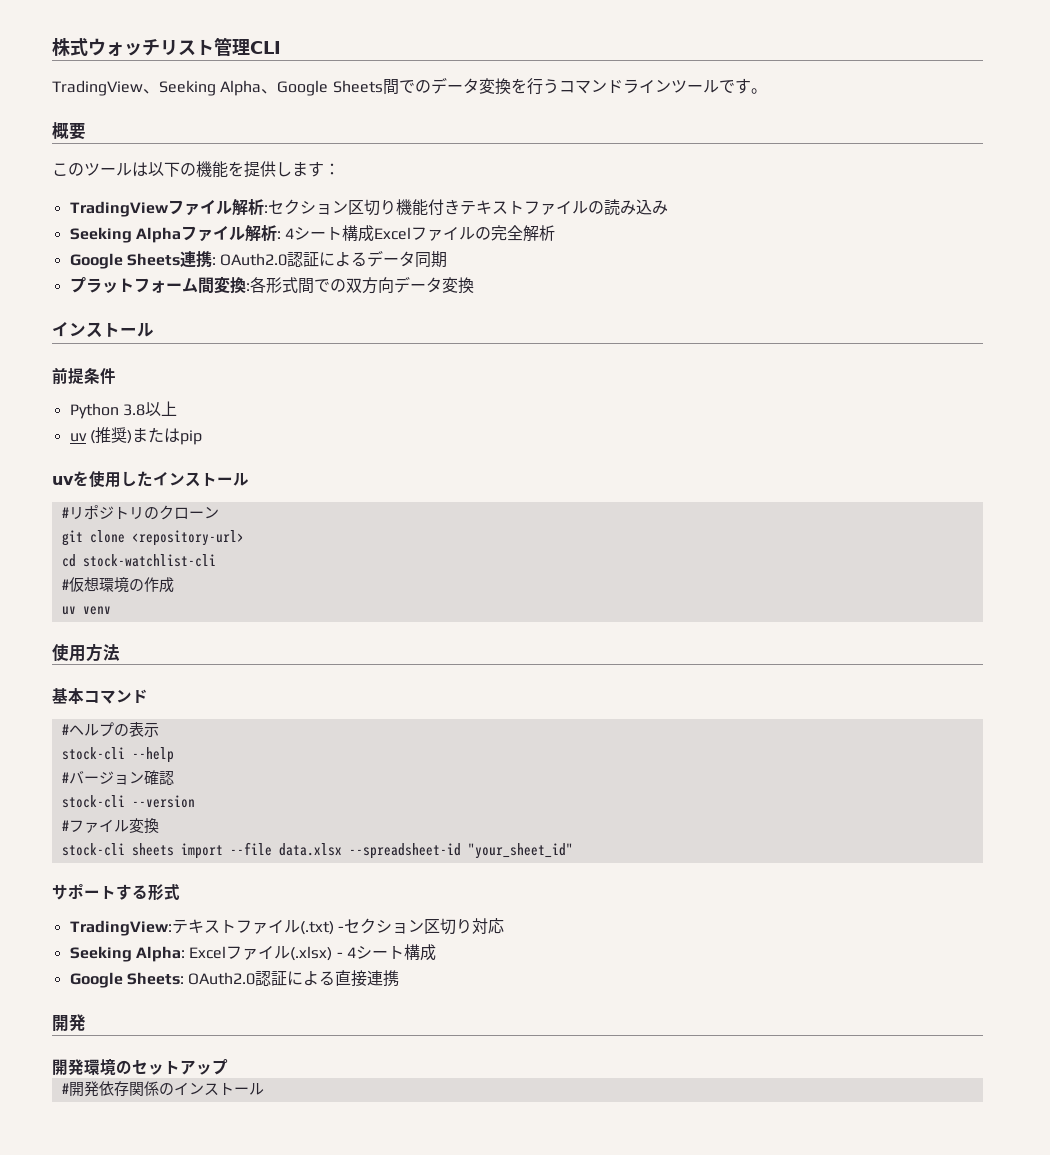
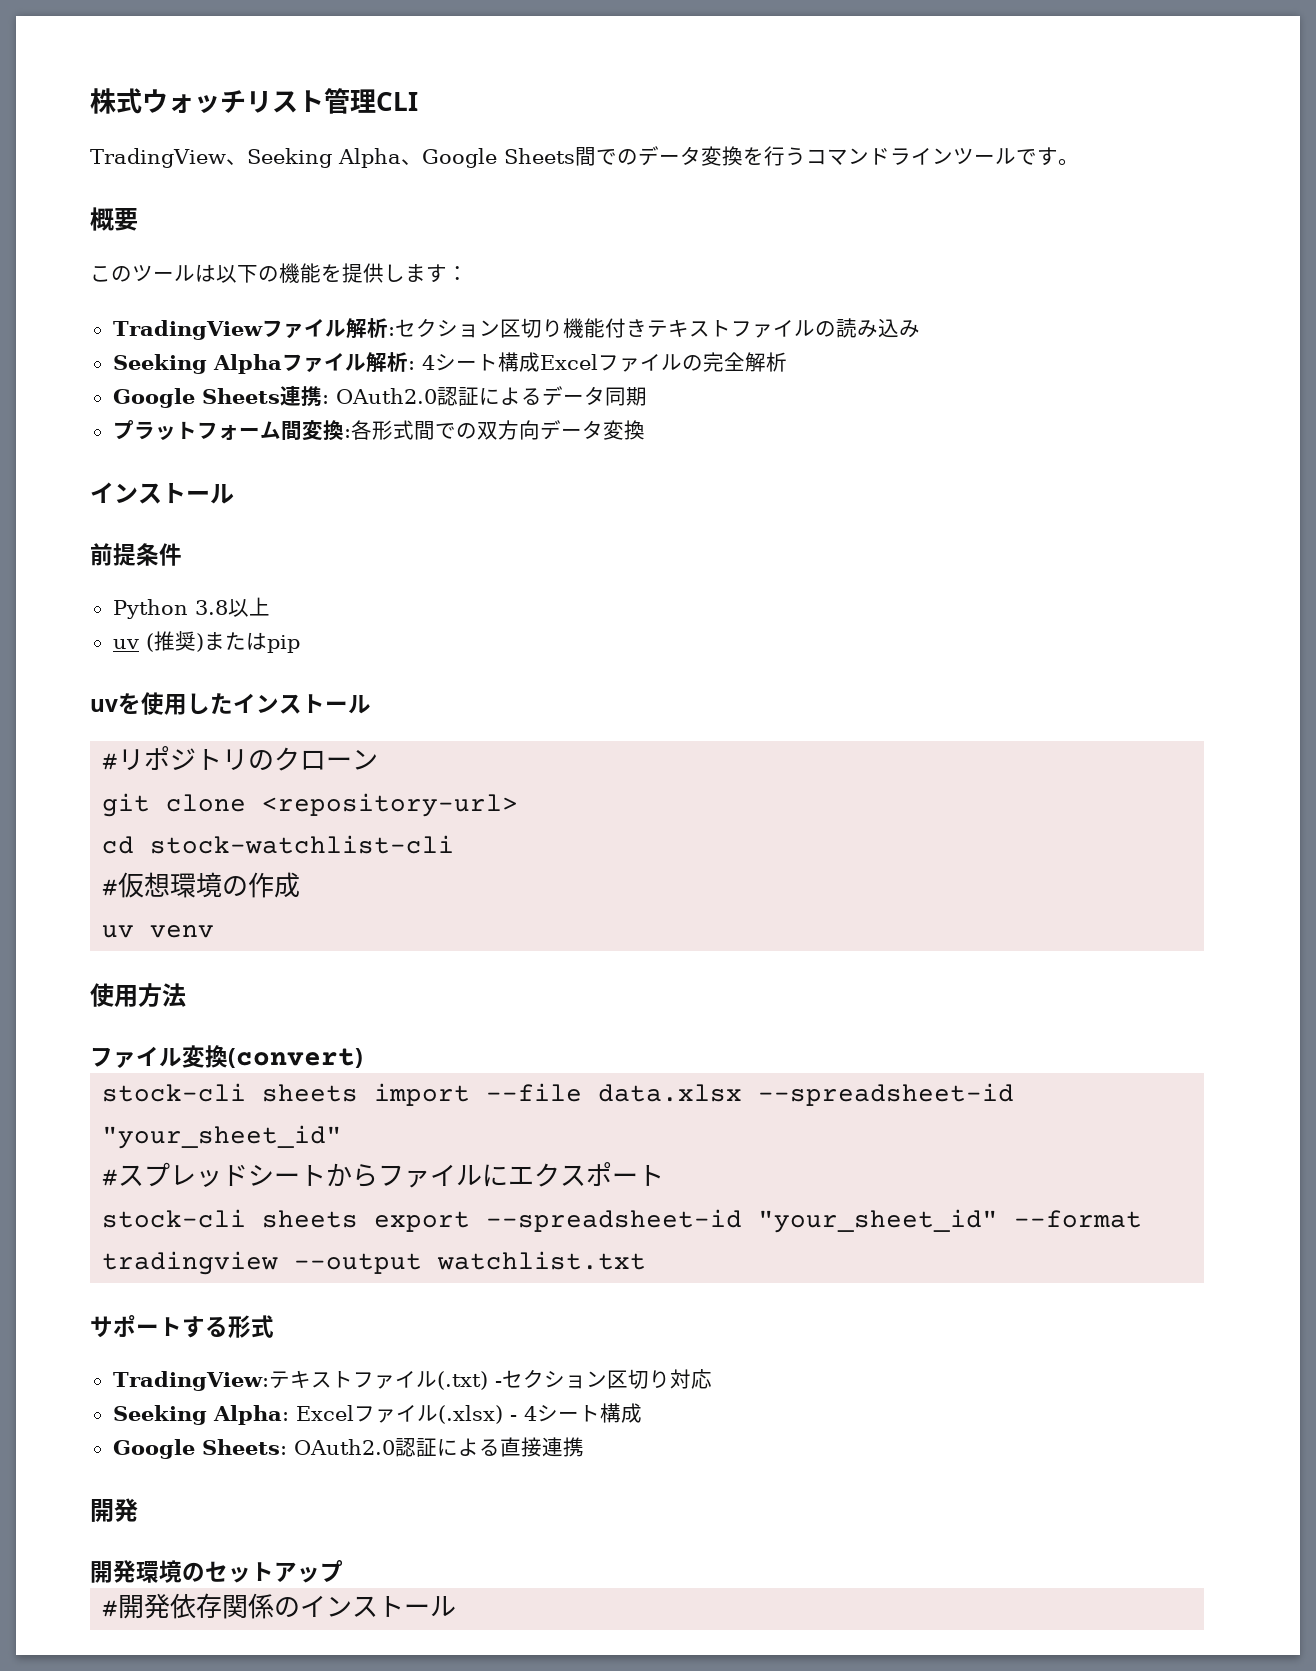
- 基本コマンド
- #ヘルプの表示
- stock-cli --help
- #バージョン確認
- stock-cli --version
- #ファイル変換
+ ファイル変換(convert)
+ #スプレッドシートからファイルにエクスポート
+ stock-cli sheets export --spreadsheet-id "your_sheet_id" --format tradingview --output watchlist.txt

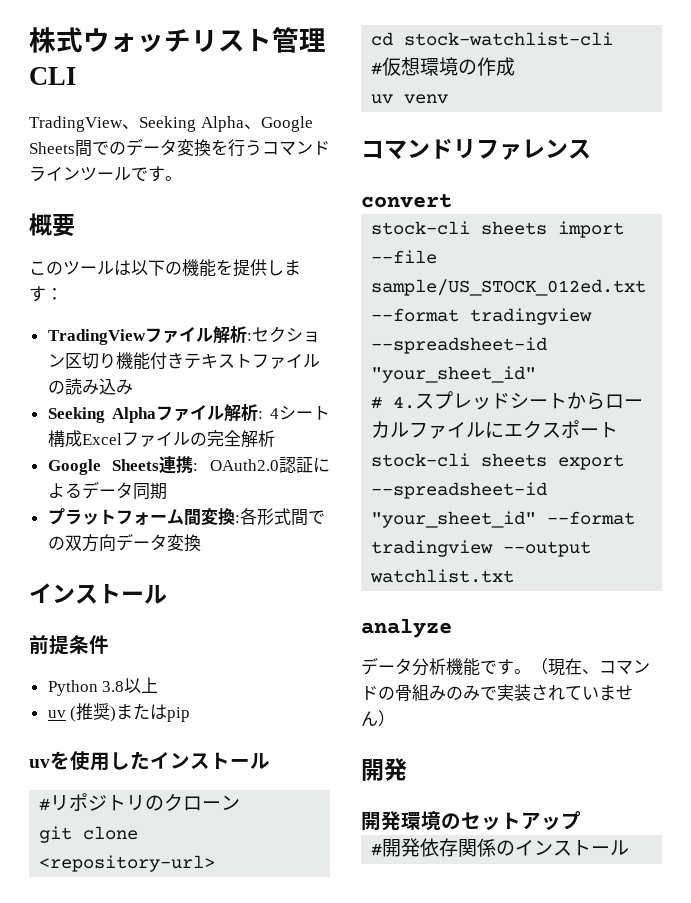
- 使用方法
- ファイル変換(convert)
+ コマンドリファレンス
+ convert
- stock-cli sheets import --file data.xlsx --spreadsheet-id "your_sheet_id"
+ stock-cli sheets import --file sample/US_STOCK_012ed.txt --format tradingview --spreadsheet-id "your_sheet_id"
- #スプレッドシートからファイルにエクスポート
+ # 4.スプレッドシートからローカルファイルにエクスポート
- サポートする形式
- TradingView:テキストファイル(.txt) -セクション区切り対応
- Seeking Alpha: Excelファイル(.xlsx) - 4シート構成
- Google Sheets: OAuth2.0認証による直接連携
+ analyze
+ データ分析機能です。（現在、コマンドの骨組みのみで実装されていません）

